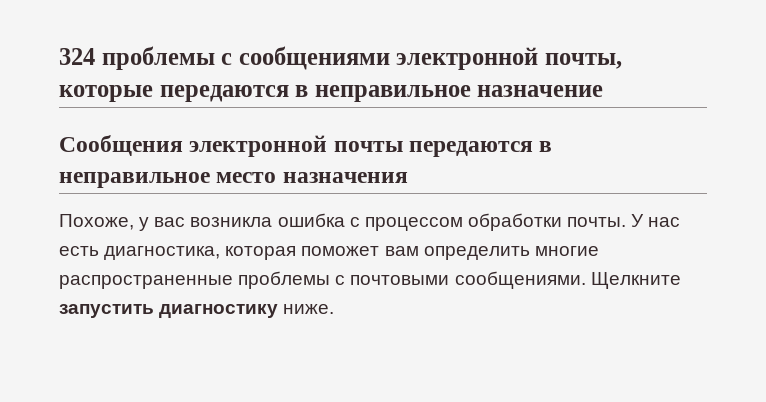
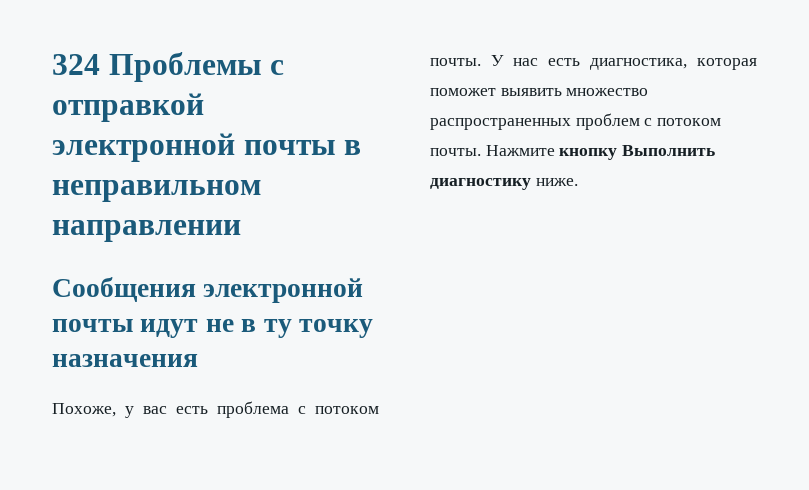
- 324 проблемы с сообщениями электронной почты, которые передаются в неправильное назначение
- Сообщения электронной почты передаются в неправильное место назначения
+ 324 Проблемы с отправкой электронной почты в неправильном направлении
+ Сообщения электронной почты идут не в ту точку назначения
- Похоже, у вас возникла ошибка с процессом обработки почты.
+ Похоже, у вас есть проблема с потоком почты.
- У нас есть диагностика, которая поможет вам определить многие распространенные проблемы с почтовыми сообщениями. Щелкните запустить диагностику ниже.
+ У нас есть диагностика, которая поможет выявить множество распространенных проблем с потоком почты. Нажмите кнопку Выполнить диагностику ниже.

